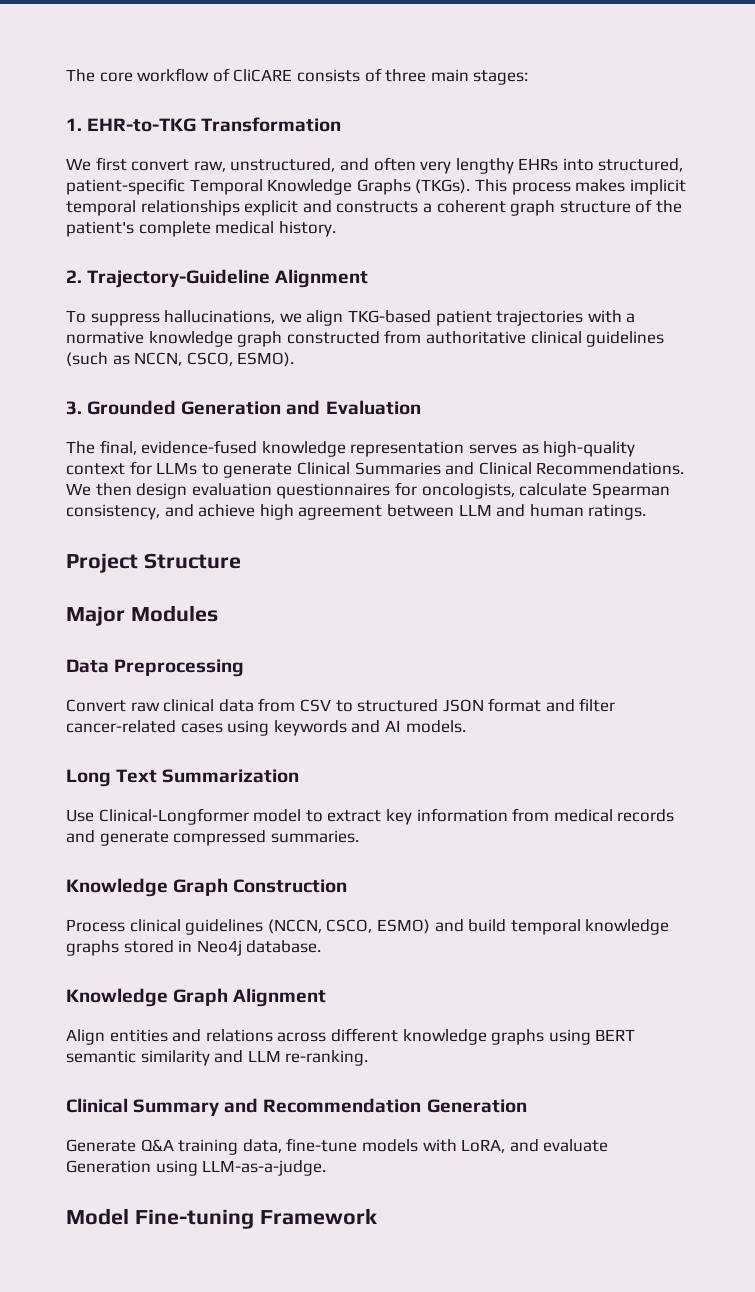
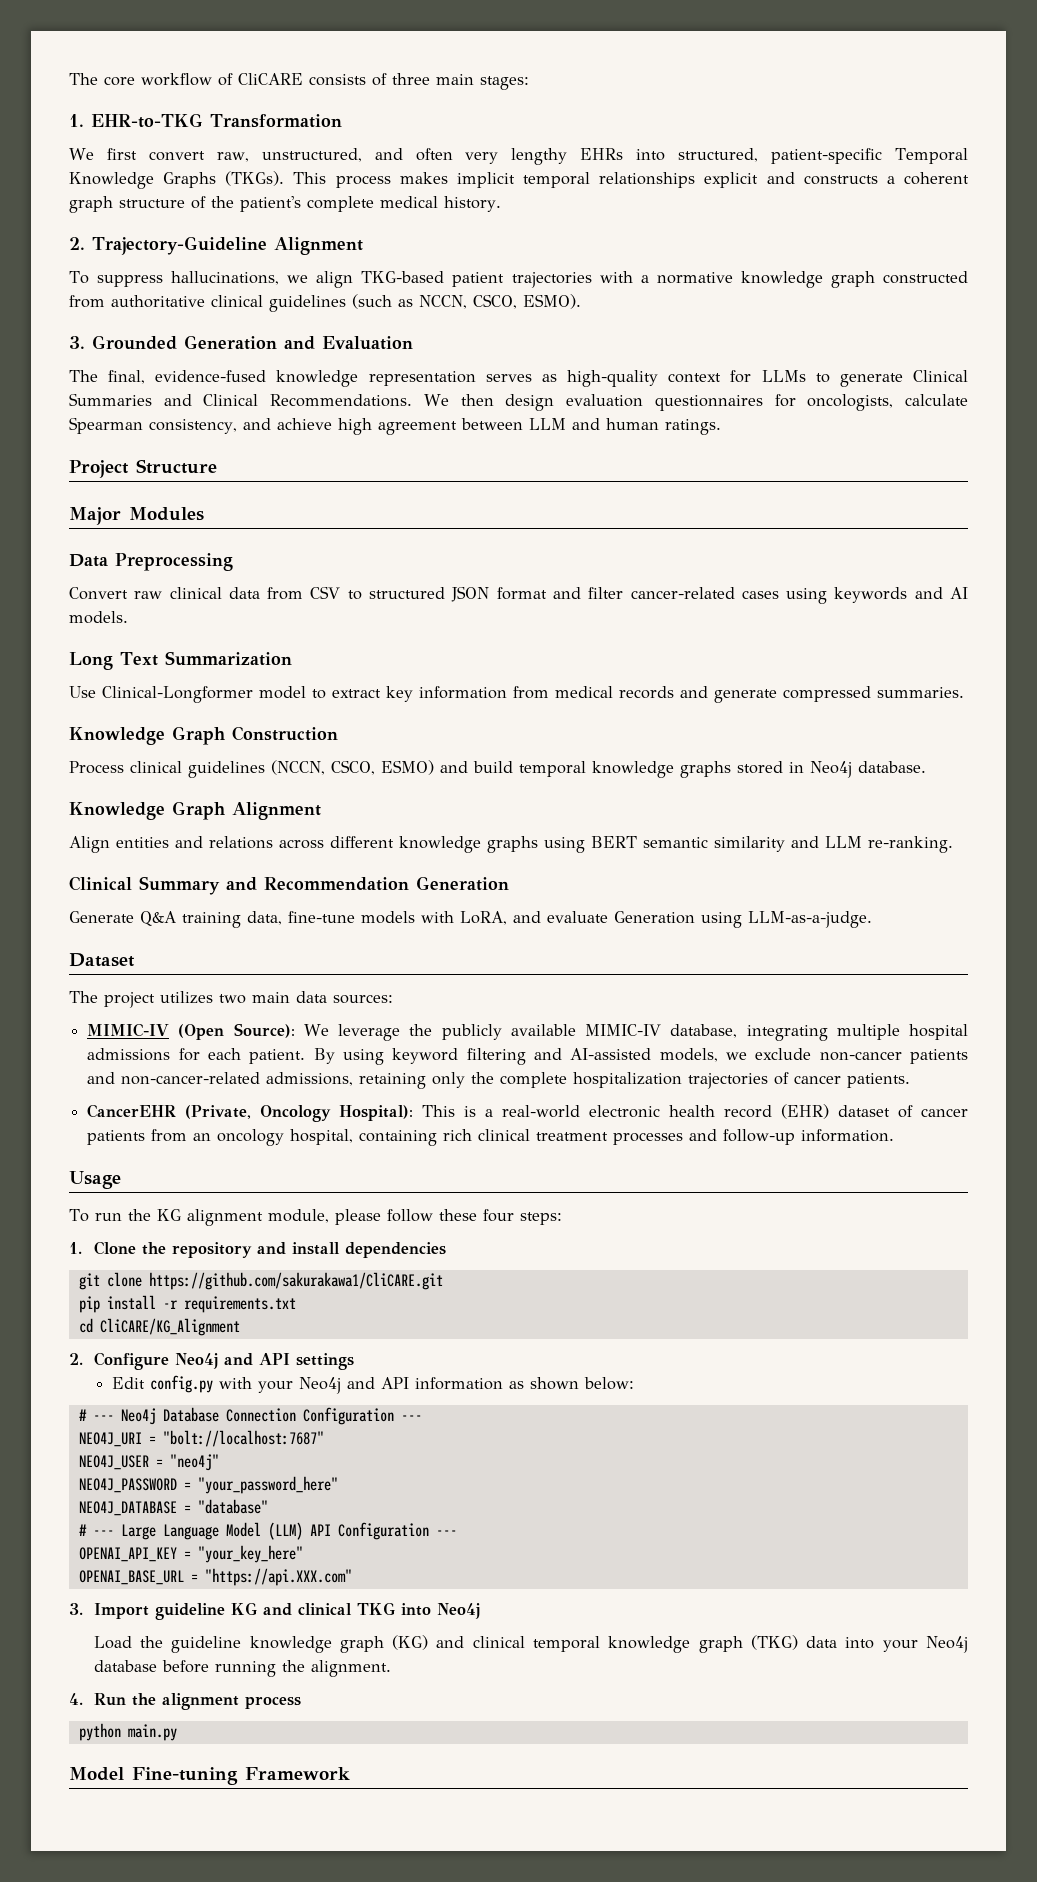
+ Dataset
+ The project utilizes two main data sources:
+ MIMIC-IV (Open Source): We leverage the publicly available MIMIC-IV database, integrating multiple hospital admissions for each patient. By using keyword filtering and AI-assisted models, we exclude non-cancer patients and non-cancer-related admissions, retaining only the complete hospitalization trajectories of cancer patients.
+ CancerEHR (Private, Oncology Hospital): This is a real-world electronic health record (EHR) dataset of cancer patients from an oncology hospital, containing rich clinical treatment processes and follow-up information.
+ Usage
+ To run the KG alignment module, please follow these four steps:
+ 1. Clone the repository and install dependencies
+ git clone https://github.com/sakurakawa1/CliCARE.git
+ pip install -r requirements.txt
+ cd CliCARE/KG_Alignment
+ 2. Configure Neo4j and API settings
+ Edit config.py with your Neo4j and API information as shown below:
+ # --- Neo4j Database Connection Configuration ---
+ NEO4J_URI = "bolt://localhost:7687"
+ NEO4J_USER = "neo4j"
+ NEO4J_PASSWORD = "your_password_here"
+ NEO4J_DATABASE = "database"
+ # --- Large Language Model (LLM) API Configuration ---
+ OPENAI_API_KEY = "your_key_here"
+ OPENAI_BASE_URL = "https://api.XXX.com"
+ 3. Import guideline KG and clinical TKG into Neo4j
+ Load the guideline knowledge graph (KG) and clinical temporal knowledge graph (TKG) data into your Neo4j database before running the alignment.
+ 4. Run the alignment process
+ python main.py

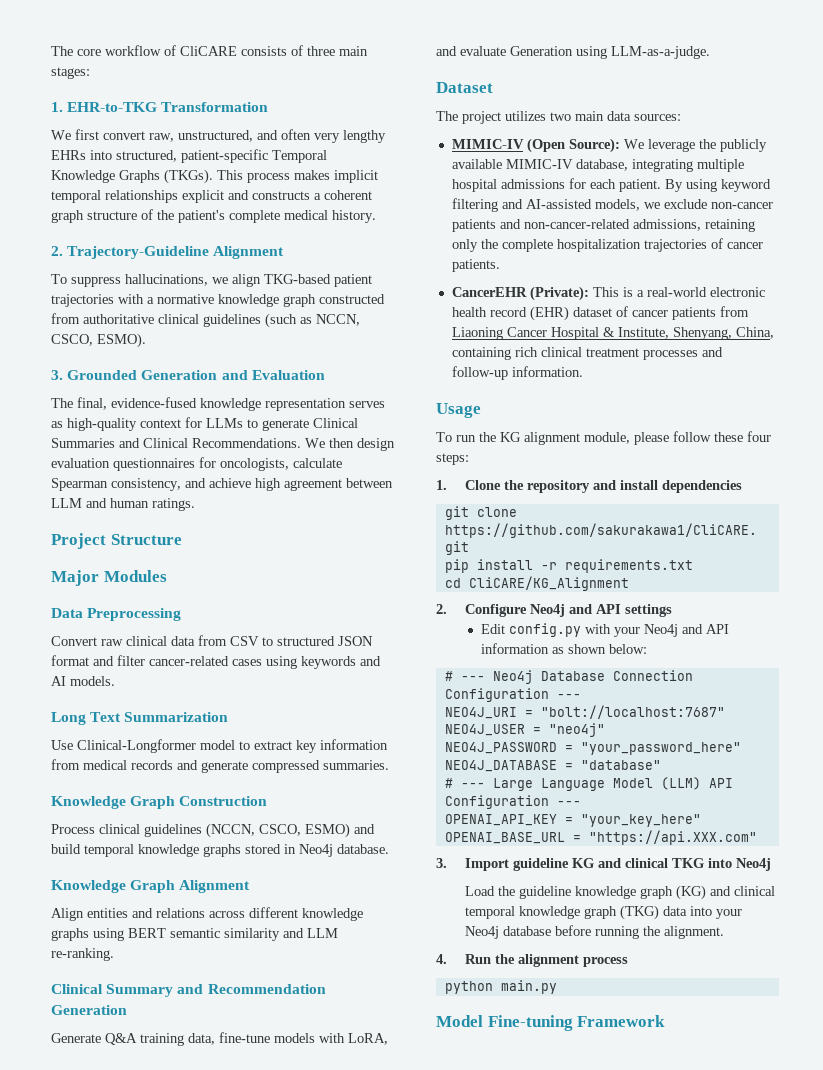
- CancerEHR (Private, Oncology Hospital): This is a real-world electronic health record (EHR) dataset of cancer patients from an oncology hospital, containing rich clinical treatment processes and follow-up information.
+ CancerEHR (Private): This is a real-world electronic health record (EHR) dataset of cancer patients from Liaoning Cancer Hospital & Institute, Shenyang, China, containing rich clinical treatment processes and follow-up information.

